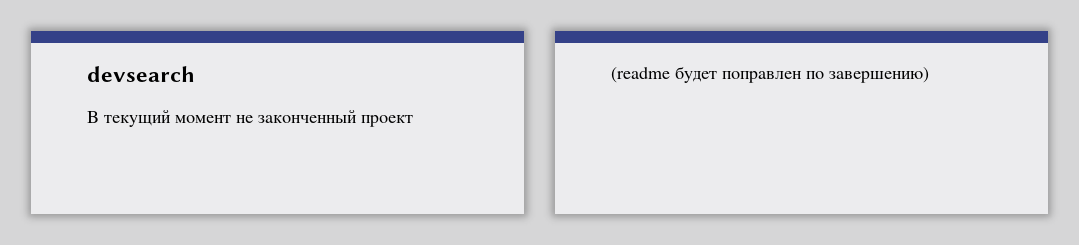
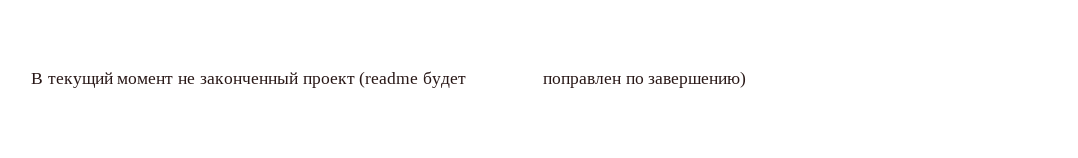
- devsearch

